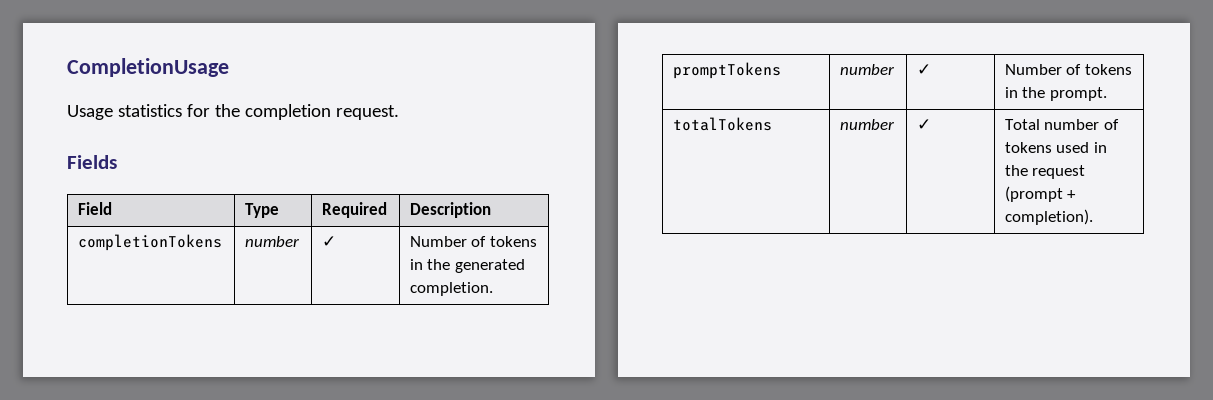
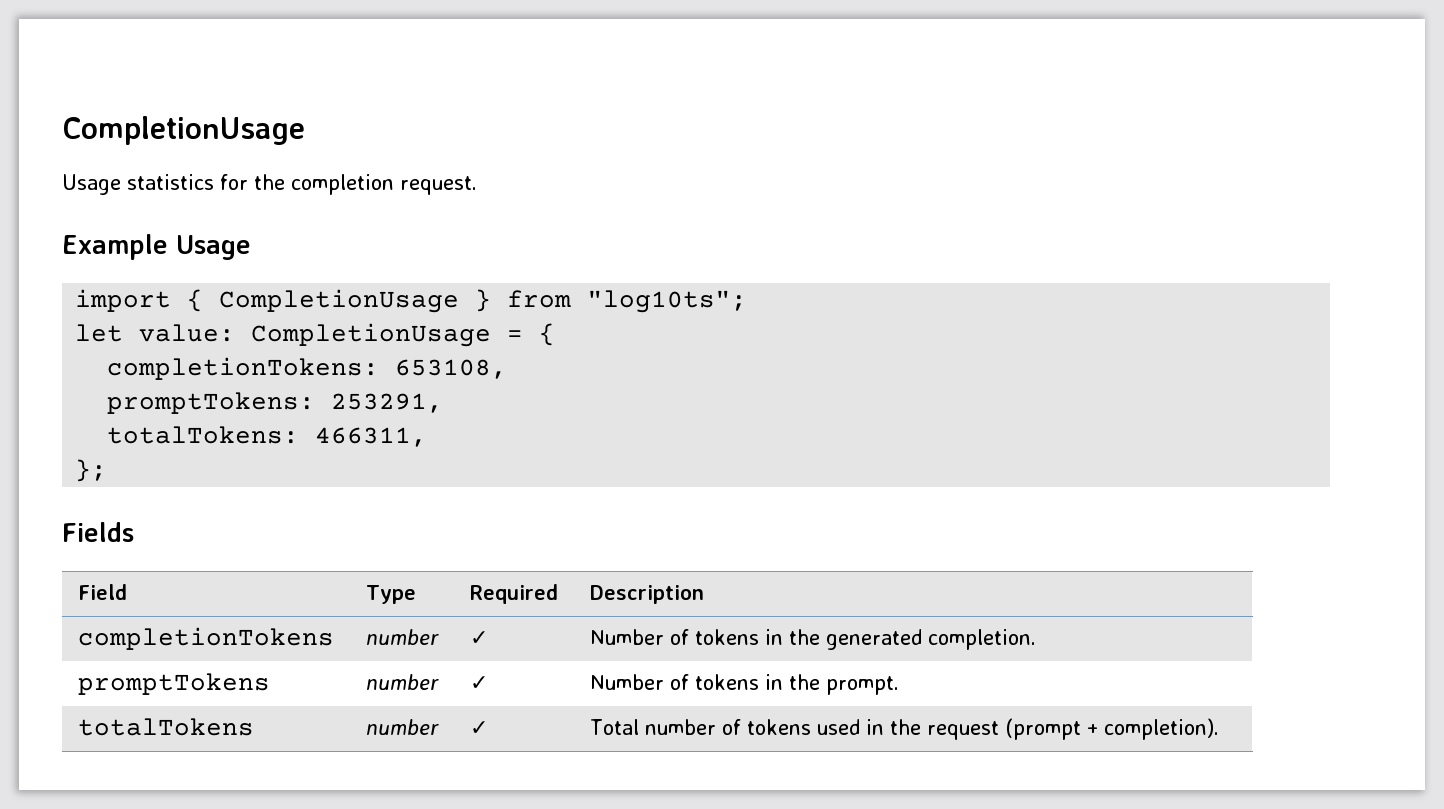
+ Example Usage
+ import { CompletionUsage } from "log10ts";
+ let value: CompletionUsage = {
+ completionTokens: 653108,
+ promptTokens: 253291,
+ totalTokens: 466311,
+ };

